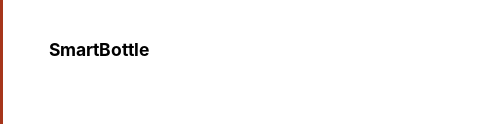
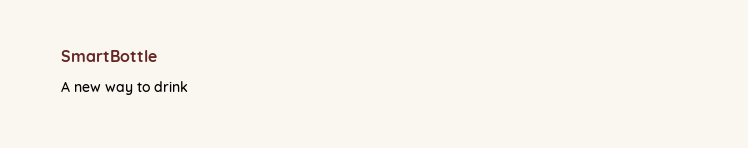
+ A new way to drink

